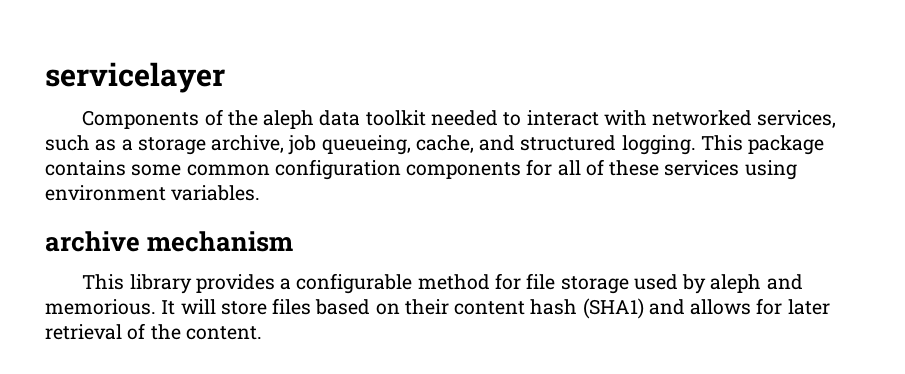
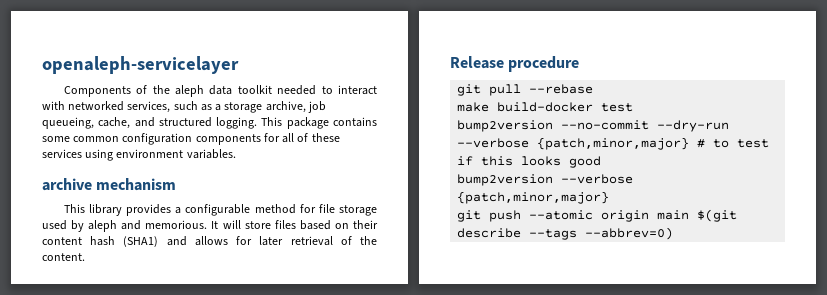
- servicelayer
+ openaleph-servicelayer
+ Release procedure
+ git pull --rebase
+ make build-docker test
+ bump2version --no-commit --dry-run --verbose {patch,minor,major} # to test if this looks good
+ bump2version --verbose {patch,minor,major}
+ git push --atomic origin main $(git describe --tags --abbrev=0)

